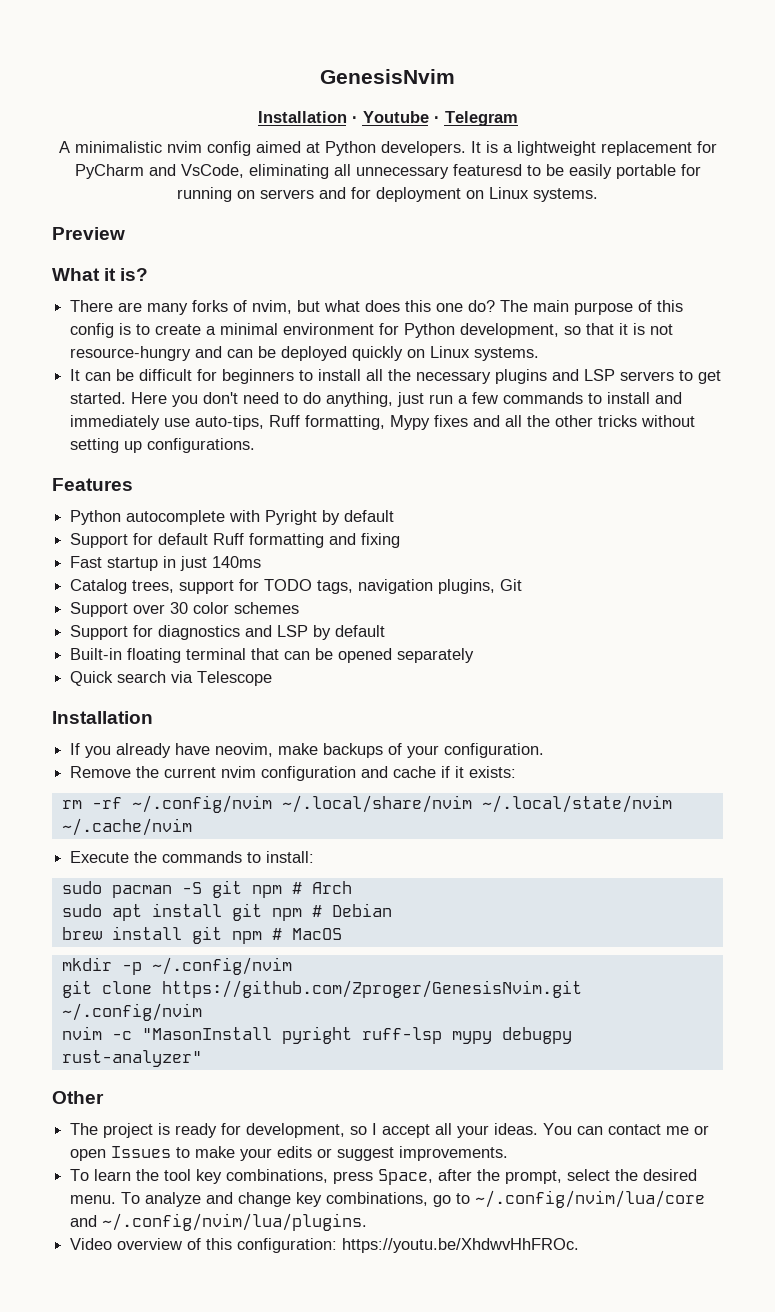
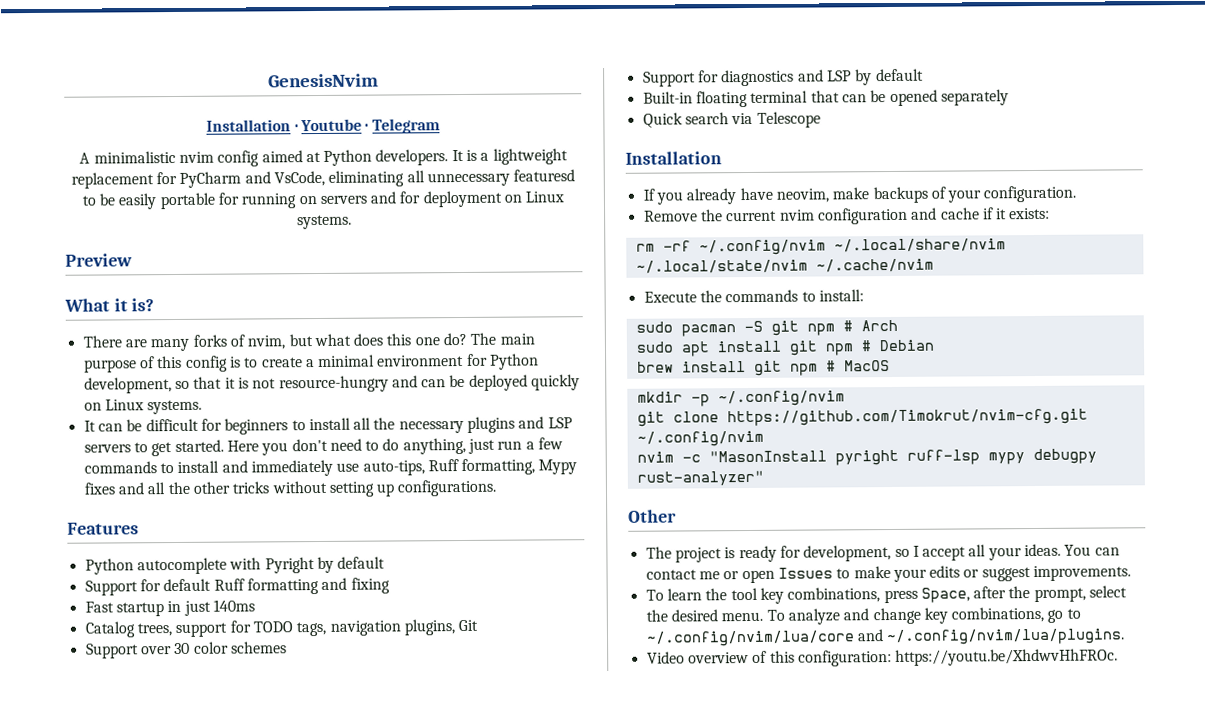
- git clone https://github.com/Zproger/GenesisNvim.git ~/.config/nvim
+ git clone https://github.com/Timokrut/nvim-cfg.git ~/.config/nvim

